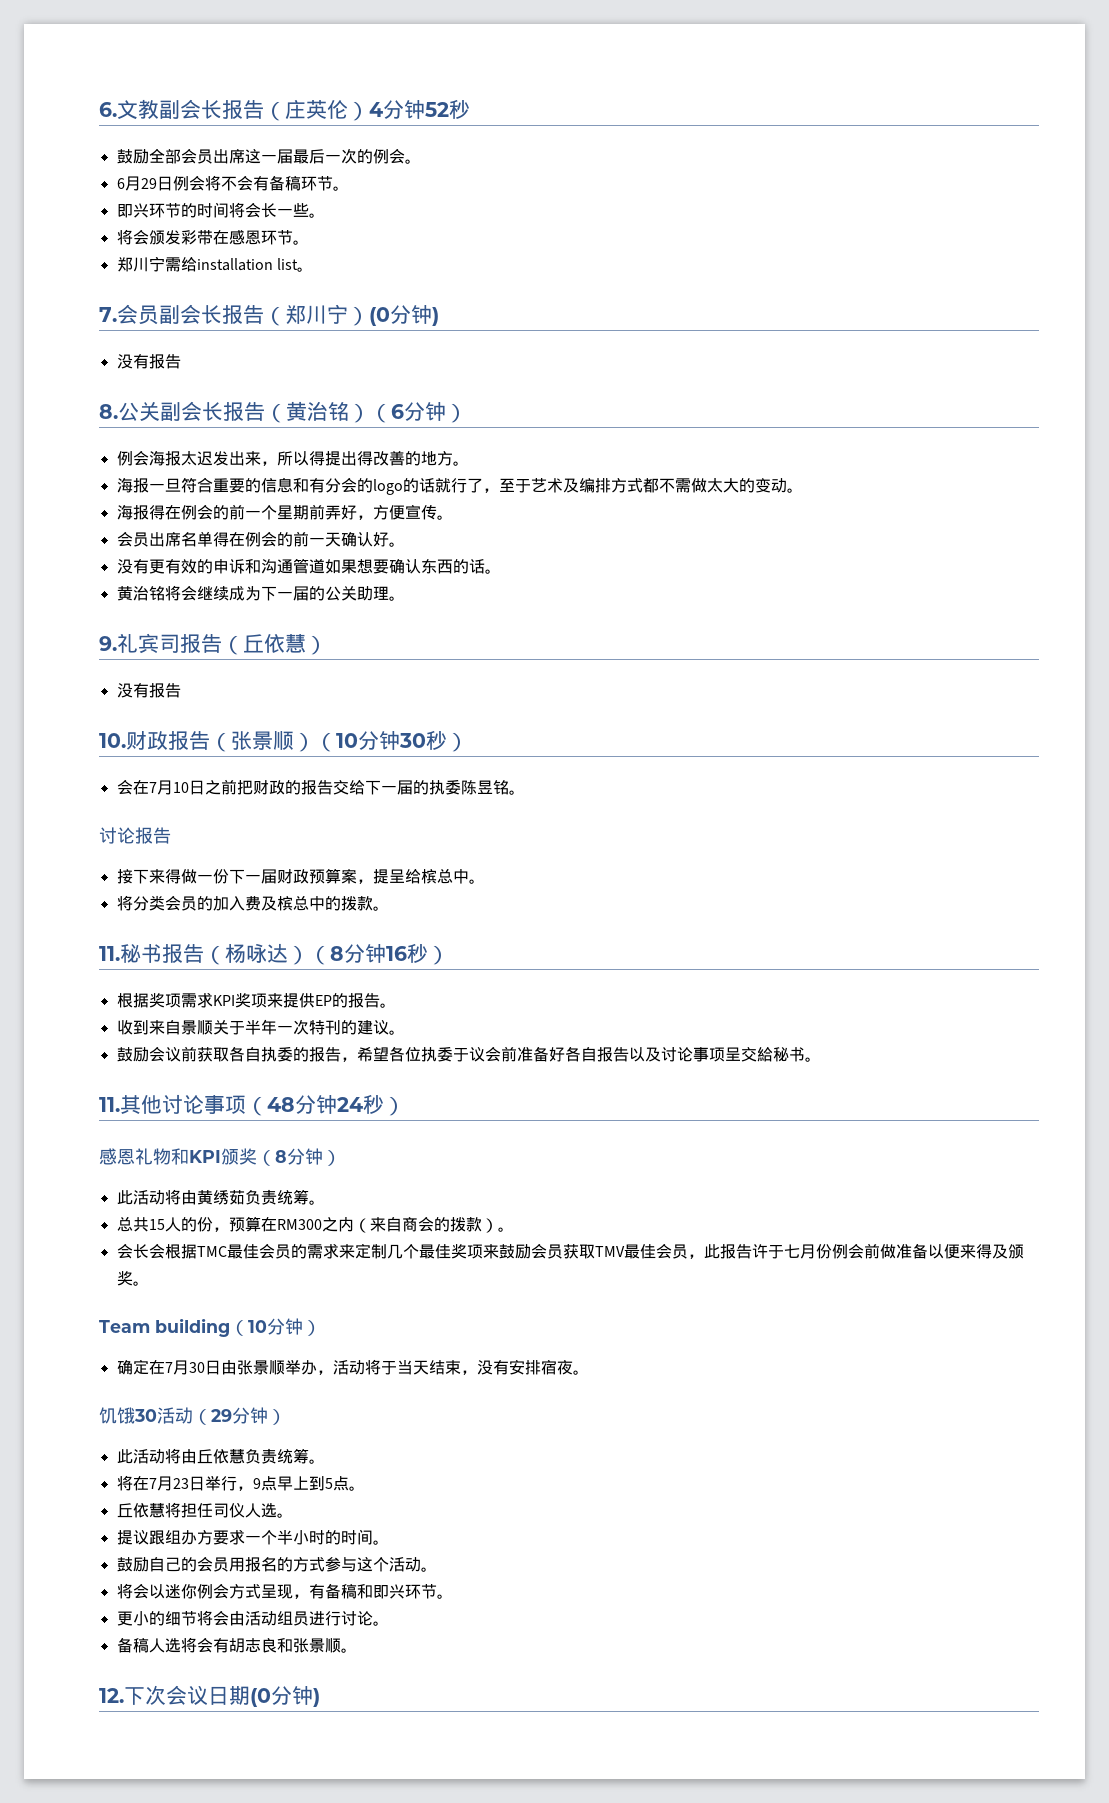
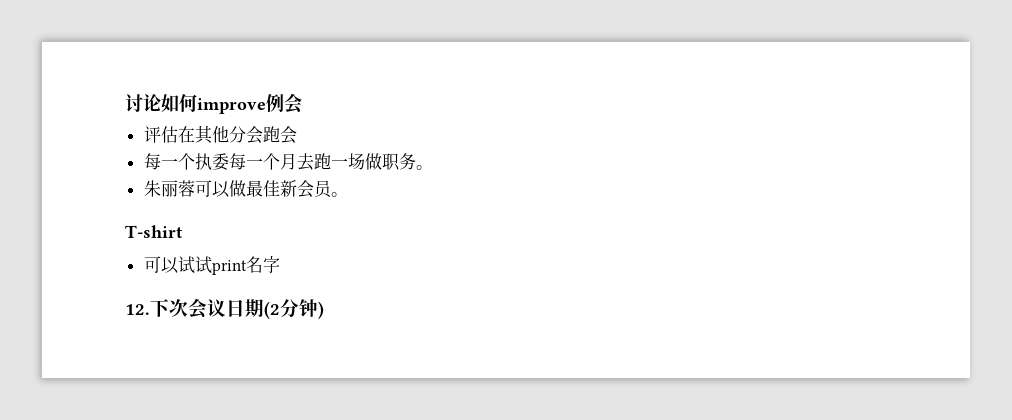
- 6.文教副会长报告（庄英伦）4分钟52秒
- 鼓励全部会员出席这一届最后一次的例会。
- 6月29日例会将不会有备稿环节。
- 即兴环节的时间将会长一些。
- 将会颁发彩带在感恩环节。
- 郑川宁需给installation list。
- 7.会员副会长报告（郑川宁）(0分钟)
- 没有报告
- 8.公关副会长报告（黄治铭）（6分钟）
- 例会海报太迟发出来，所以得提出得改善的地方。
- 海报一旦符合重要的信息和有分会的logo的话就行了，至于艺术及编排方式都不需做太大的变动。
- 海报得在例会的前一个星期前弄好，方便宣传。
- 会员出席名单得在例会的前一天确认好。
- 没有更有效的申诉和沟通管道如果想要确认东西的话。
- 黄治铭将会继续成为下一届的公关助理。
- 9.礼宾司报告（丘依慧）
- 没有报告
- 10.财政报告（张景顺）（10分钟30秒）
- 会在7月10日之前把财政的报告交给下一届的执委陈昱铭。
- 讨论报告
- 接下来得做一份下一届财政预算案，提呈给槟总中。
- 将分类会员的加入费及槟总中的拨款。
- 11.秘书报告（杨咏达）（8分钟16秒）
- 根据奖项需求KPI奖项来提供EP的报告。
- 收到来自景顺关于半年一次特刊的建议。
- 鼓励会议前获取各自执委的报告，希望各位执委于议会前准备好各自报告以及讨论事项呈交給秘书。
- 11.其他讨论事项（48分钟24秒）
- 感恩礼物和KPI颁奖（8分钟）
- 此活动将由黄绣茹负责统筹。
- 总共15人的份，预算在RM300之内（来自商会的拨款）。
- 会长会根据TMC最佳会员的需求来定制几个最佳奖项来鼓励会员获取TMV最佳会员，此报告许于七月份例会前做准备以便来得及颁奖。
- Team building（10分钟）
- 确定在7月30日由张景顺举办，活动将于当天结束，没有安排宿夜。
- 饥饿30活动（29分钟）
- 此活动将由丘依慧负责统筹。
- 将在7月23日举行，9点早上到5点。
- 丘依慧将担任司仪人选。
- 提议跟组办方要求一个半小时的时间。
- 鼓励自己的会员用报名的方式参与这个活动。
- 将会以迷你例会方式呈现，有备稿和即兴环节。
- 更小的细节将会由活动组员进行讨论。
- 备稿人选将会有胡志良和张景顺。
+ 讨论如何improve例会
+ 评估在其他分会跑会
+ 每一个执委每一个月去跑一场做职务。
+ 朱丽蓉可以做最佳新会员。
+ T-shirt
+ 可以试试print名字
- 12.下次会议日期(0分钟)
+ 12.下次会议日期(2分钟)

